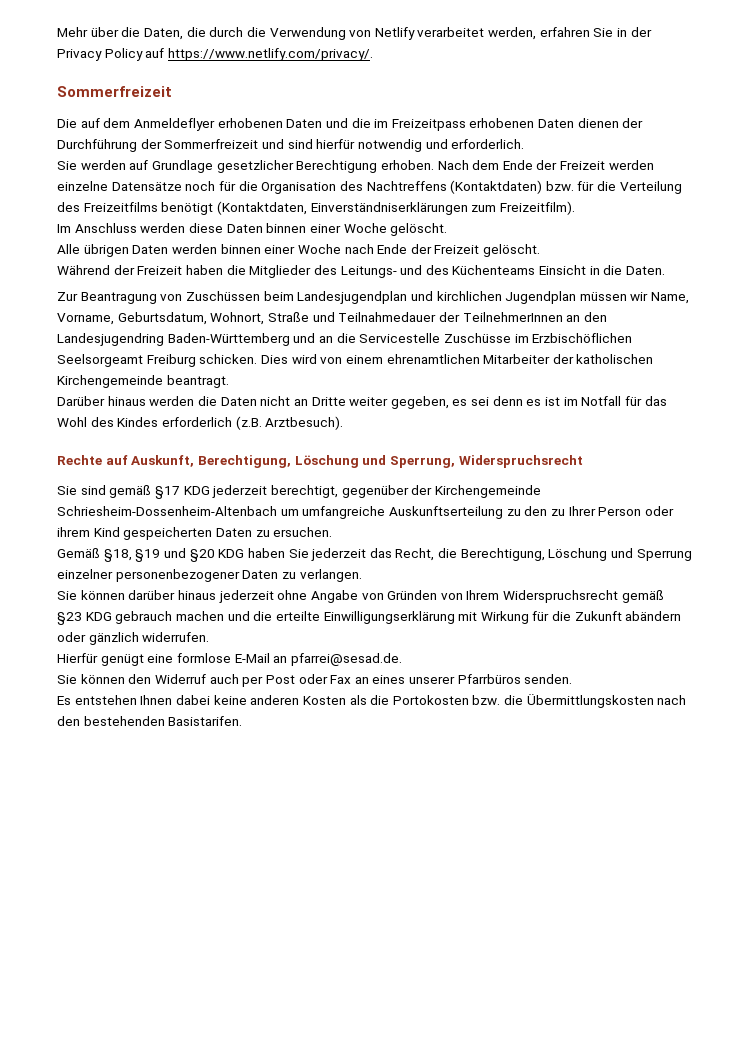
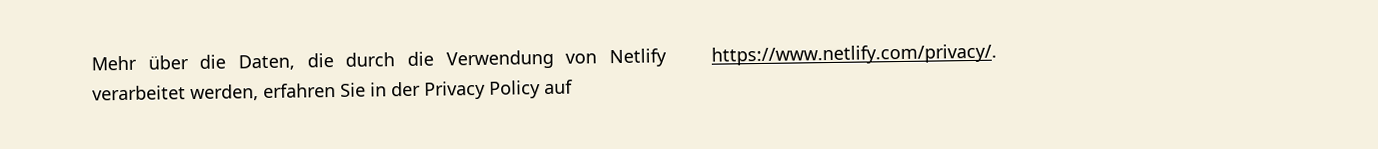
  Mehr über die Daten, die durch die Verwendung von Netlify verarbeitet werden, erfahren Sie in der Privacy Policy auf https://www.netlify.com/privacy/.
- Sommerfreizeit
- Die auf dem Anmeldeflyer erhobenen Daten und die im Freizeitpass erhobenen Daten dienen der Durchführung der Sommerfreizeit und sind hierfür notwendig und erforderlich.
- Sie werden auf Grundlage gesetzlicher Berechtigung erhoben. Nach dem Ende der Freizeit werden einzelne Datensätze noch für die Organisation des Nachtreffens (Kontaktdaten) bzw. für die Verteilung des Freizeitfilms benötigt (Kontaktdaten, Einverständniserklärungen zum Freizeitfilm).
- Im Anschluss werden diese Daten binnen einer Woche gelöscht.
- Alle übrigen Daten werden binnen einer Woche nach Ende der Freizeit gelöscht.
- Während der Freizeit haben die Mitglieder des Leitungs- und des Küchenteams Einsicht in die Daten.
- Zur Beantragung von Zuschüssen beim Landesjugendplan und kirchlichen Jugendplan müssen wir Name, Vorname, Geburtsdatum, Wohnort, Straße und Teilnahmedauer der TeilnehmerInnen an den Landesjugendring Baden-Württemberg und an die Servicestelle Zuschüsse im Erzbischöflichen Seelsorgeamt Freiburg schicken. Dies wird von einem ehrenamtlichen Mitarbeiter der katholischen Kirchengemeinde beantragt.
- Darüber hinaus werden die Daten nicht an Dritte weiter gegeben, es sei denn es ist im Notfall für das Wohl des Kindes erforderlich (z.B. Arztbesuch).
- Rechte auf Auskunft, Berechtigung, Löschung und Sperrung, Widerspruchsrecht
- Sie sind gemäß §17 KDG jederzeit berechtigt, gegenüber der Kirchengemeinde Schriesheim-Dossenheim-Altenbach um umfangreiche Auskunftserteilung zu den zu Ihrer Person oder ihrem Kind gespeicherten Daten zu ersuchen.
- Gemäß §18, §19 und §20 KDG haben Sie jederzeit das Recht, die Berechtigung, Löschung und Sperrung einzelner personenbezogener Daten zu verlangen.
- Sie können darüber hinaus jederzeit ohne Angabe von Gründen von Ihrem Widerspruchsrecht gemäß §23 KDG gebrauch machen und die erteilte Einwilligungserklärung mit Wirkung für die Zukunft abändern oder gänzlich widerrufen.
- Hierfür genügt eine formlose E-Mail an pfarrei@sesad.de.
- Sie können den Widerruf auch per Post oder Fax an eines unserer Pfarrbüros senden.
- Es entstehen Ihnen dabei keine anderen Kosten als die Portokosten bzw. die Übermittlungskosten nach den bestehenden Basistarifen.

